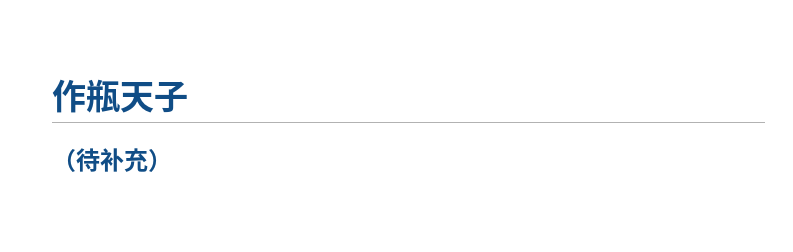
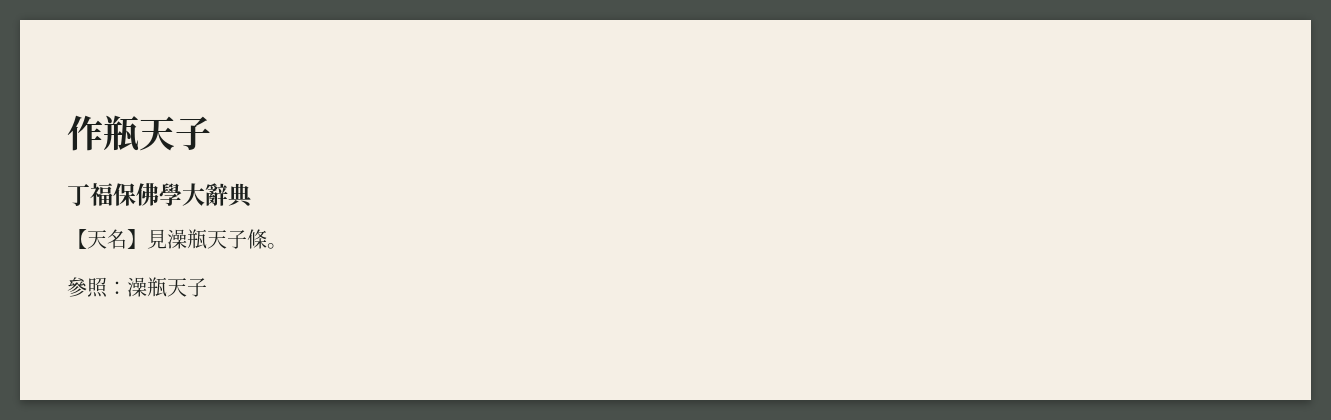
- （待补充）
+ 丁福保佛學大辭典
+ 【天名】見澡瓶天子條。
+ 參照：澡瓶天子

